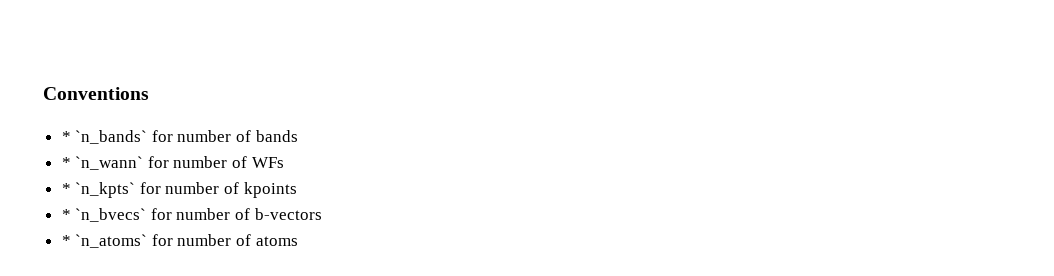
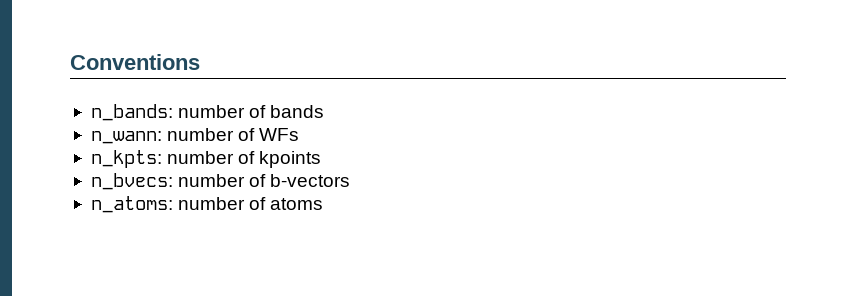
- * `n_bands` for number of bands
+ n_bands: number of bands
- * `n_wann` for number of WFs
+ n_wann: number of WFs
- * `n_kpts` for number of kpoints
+ n_kpts: number of kpoints
- * `n_bvecs` for number of b-vectors
+ n_bvecs: number of b-vectors
- * `n_atoms` for number of atoms
+ n_atoms: number of atoms

